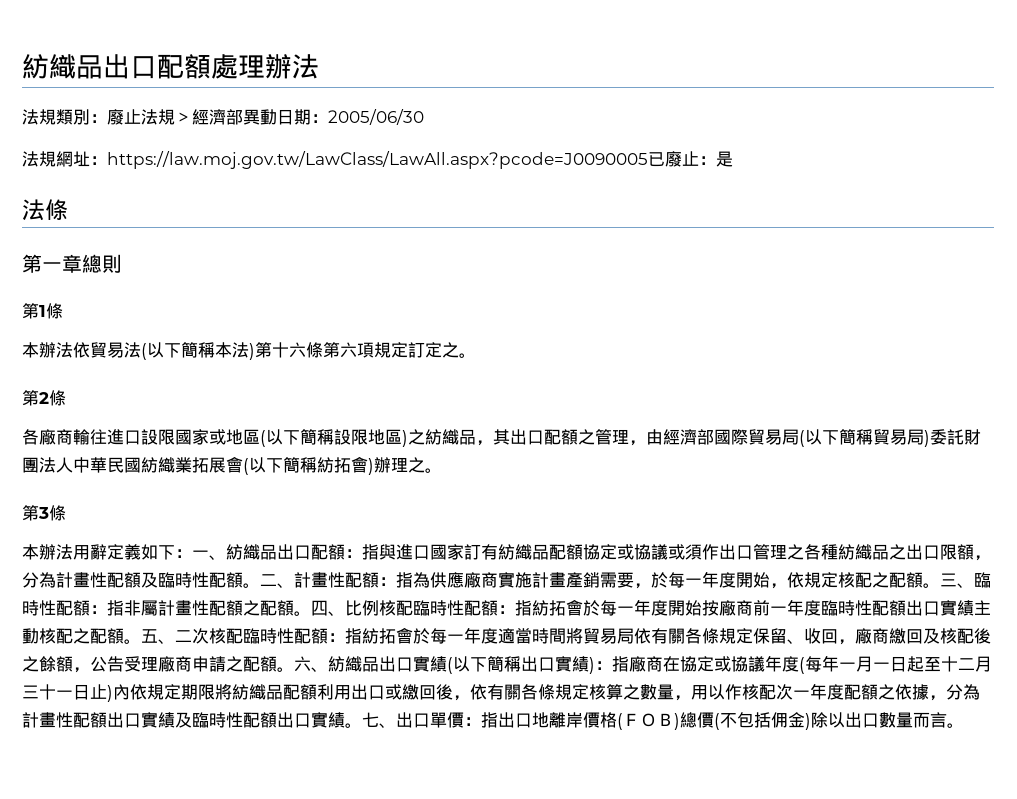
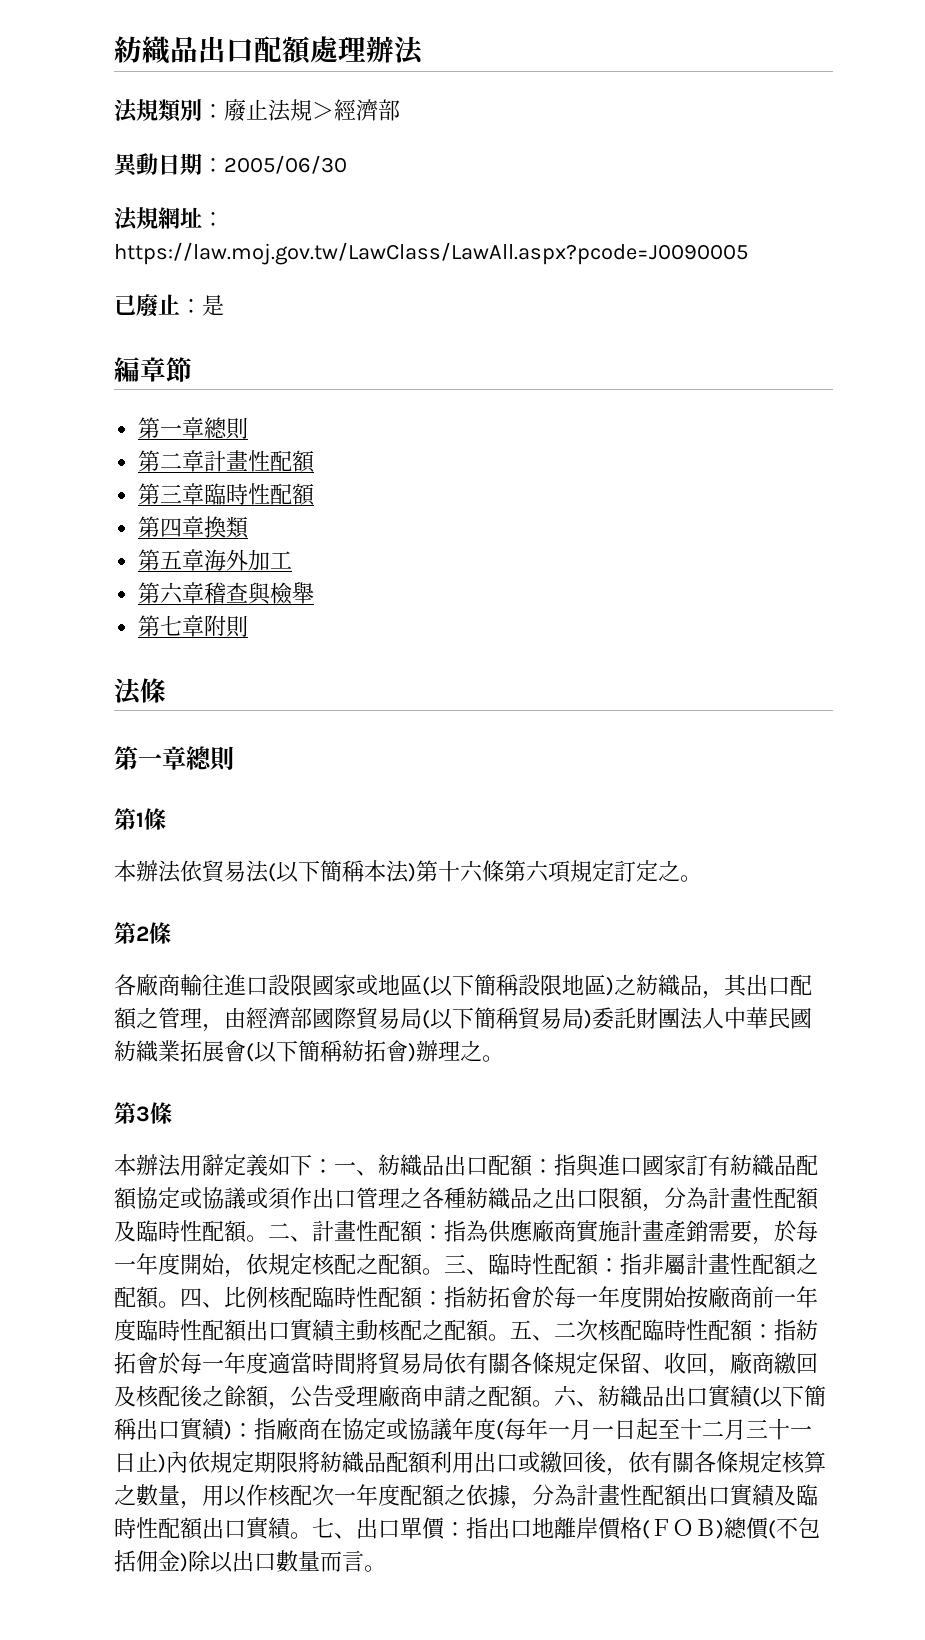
- 法規類別：廢止法規＞經濟部異動日期：2005/06/30
+ 法規類別：廢止法規＞經濟部
+ 異動日期：2005/06/30
- 法規網址：https://law.moj.gov.tw/LawClass/LawAll.aspx?pcode=J0090005已廢止：是
+ 法規網址：https://law.moj.gov.tw/LawClass/LawAll.aspx?pcode=J0090005
+ 已廢止：是
+ 編章節
+ 第一章總則
+ 第二章計畫性配額
+ 第三章臨時性配額
+ 第四章換類
+ 第五章海外加工
+ 第六章稽查與檢舉
+ 第七章附則

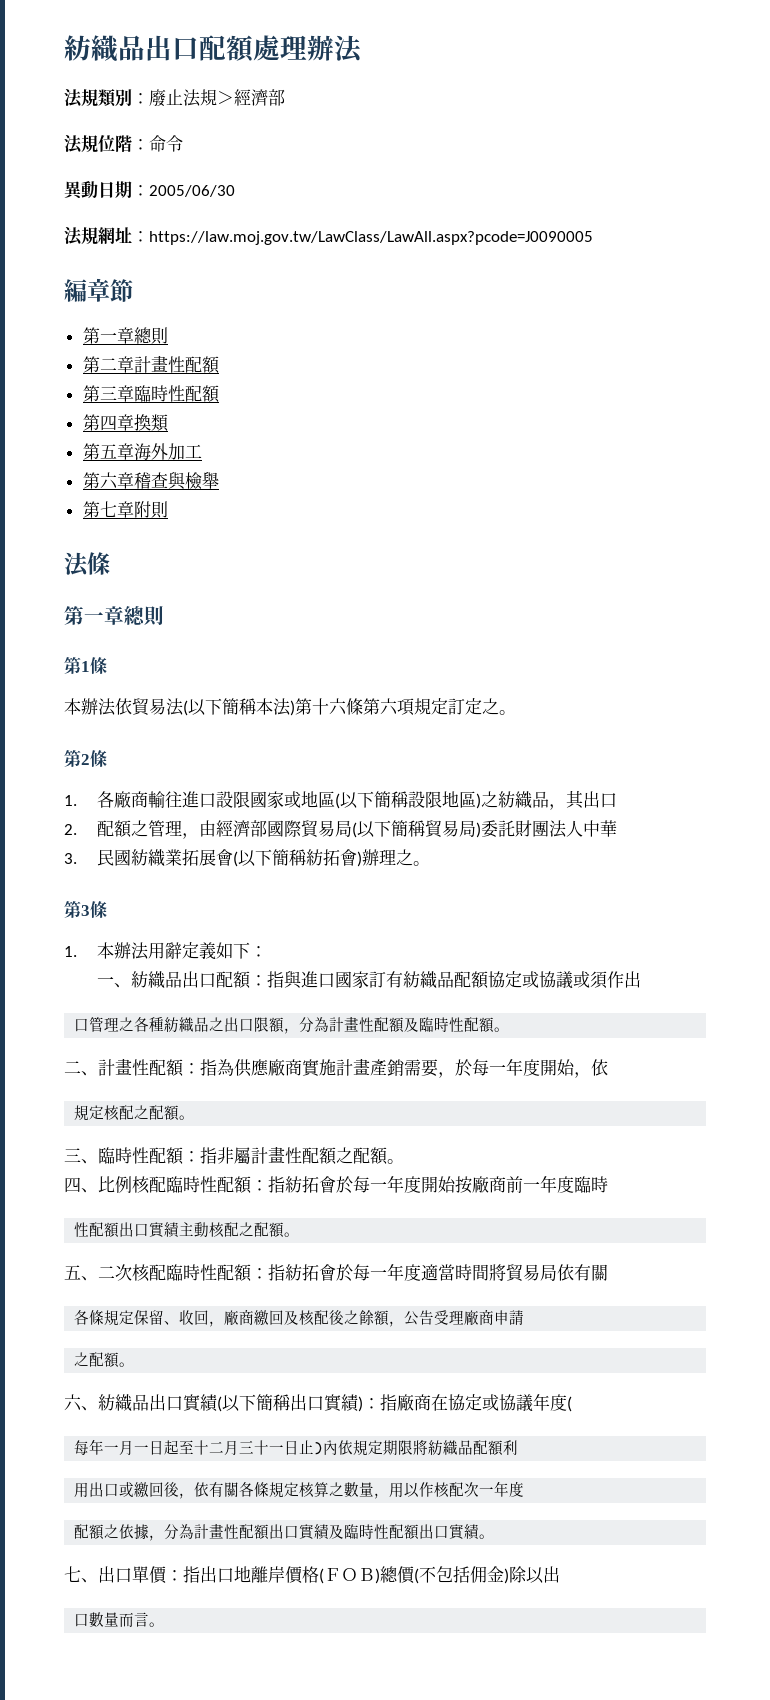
+ 法規位階：命令
- 已廢止：是
- 各廠商輸往進口設限國家或地區(以下簡稱設限地區)之紡織品，其出口配額之管理，由經濟部國際貿易局(以下簡稱貿易局)委託財團法人中華民國紡織業拓展會(以下簡稱紡拓會)辦理之。
+ 1.各廠商輸往進口設限國家或地區(以下簡稱設限地區)之紡織品，其出口
+ 2.配額之管理，由經濟部國際貿易局(以下簡稱貿易局)委託財團法人中華
+ 3.民國紡織業拓展會(以下簡稱紡拓會)辦理之。
- 本辦法用辭定義如下：一、紡織品出口配額：
+ 1.本辦法用辭定義如下：
+ 一、紡織品出口配額：
- 指與進口國家訂有紡織品配額協定或協議或須作出口管理之各種紡織品之出口限額，分為計畫性配額及臨時性配額。二、計畫性配額：
+ 指與進口國家訂有紡織品配額協定或協議或須作出
+ 口管理之各種紡織品之出口限額，分為計畫性配額及臨時性配額。
+ 二、計畫性配額：
- 指為供應廠商實施計畫產銷需要，於每一年度開始，依規定核配之配額。三、臨時性配額：
+ 指為供應廠商實施計畫產銷需要，於每一年度開始，依
+ 規定核配之配額。
+ 三、臨時性配額：
- 指非屬計畫性配額之配額。四、比例核配臨時性配額：
+ 指非屬計畫性配額之配額。
+ 四、比例核配臨時性配額：
- 指紡拓會於每一年度開始按廠商前一年度臨時性配額出口實績主動核配之配額。五、二次核配臨時性配額：
+ 指紡拓會於每一年度開始按廠商前一年度臨時
+ 性配額出口實績主動核配之配額。
+ 五、二次核配臨時性配額：
- 指紡拓會於每一年度適當時間將貿易局依有關各條規定保留、收回，廠商繳回及核配後之餘額，公告受理廠商申請之配額。六、紡織品出口實績(以下簡稱出口實績)：
+ 指紡拓會於每一年度適當時間將貿易局依有關
+ 各條規定保留、收回，廠商繳回及核配後之餘額，公告受理廠商申請
+ 之配額。
+ 六、紡織品出口實績(以下簡稱出口實績)：
- 指廠商在協定或協議年度(每年一月一日起至十二月三十一日止)內依規定期限將紡織品配額利用出口或繳回後，依有關各條規定核算之數量，用以作核配次一年度配額之依據，分為計畫性配額出口實績及臨時性配額出口實績。七、出口單價：
+ 指廠商在協定或協議年度(
+ 每年一月一日起至十二月三十一日止)內依規定期限將紡織品配額利
+ 用出口或繳回後，依有關各條規定核算之數量，用以作核配次一年度
+ 配額之依據，分為計畫性配額出口實績及臨時性配額出口實績。
+ 七、出口單價：
- 指出口地離岸價格(ＦＯＢ)總價(不包括佣金)除以出口數量而言。
+ 指出口地離岸價格(ＦＯＢ)總價(不包括佣金)除以出
+ 口數量而言。

